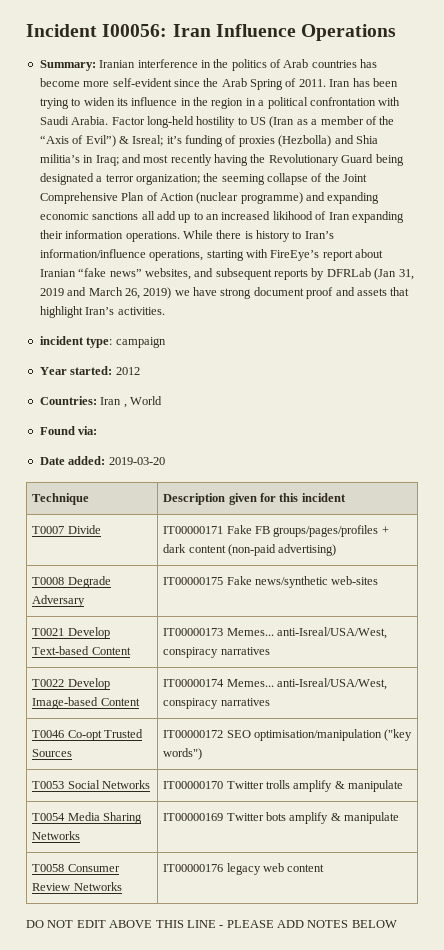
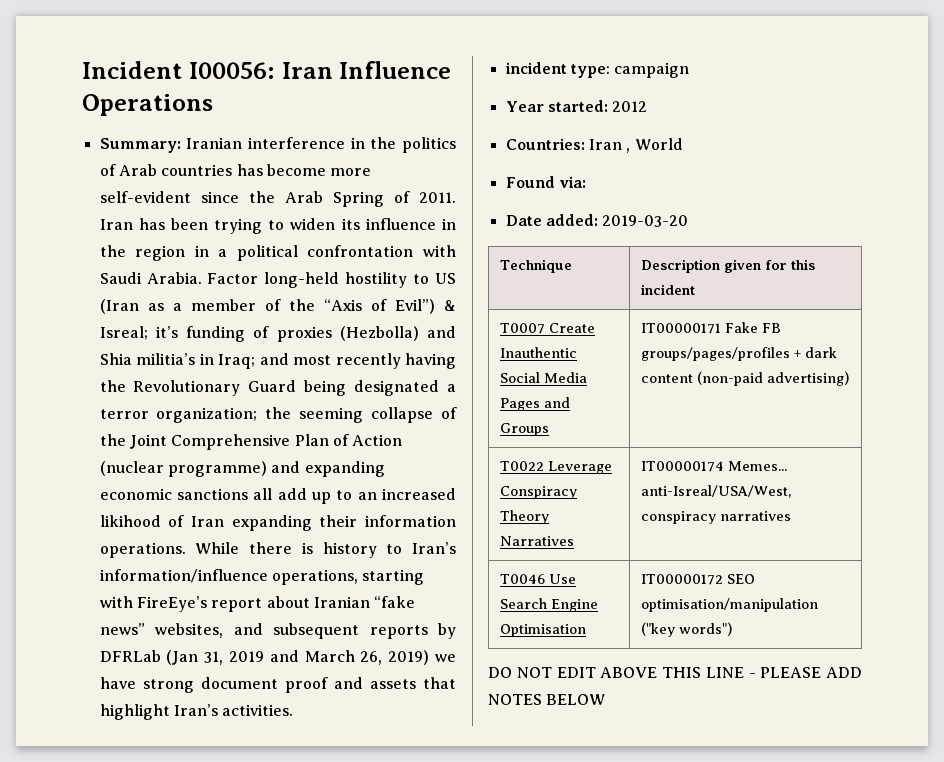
- T0007 Divide | IT00000171 Fake FB groups/pages/profiles + dark content (non-paid advertising)
+ T0007 Create Inauthentic Social Media Pages and Groups | IT00000171 Fake FB groups/pages/profiles + dark content (non-paid advertising)
- T0008 Degrade Adversary | IT00000175 Fake news/synthetic web-sites
- T0021 Develop Text-based Content | IT00000173 Memes... anti-Isreal/USA/West, conspiracy narratives
- T0022 Develop Image-based Content | IT00000174 Memes... anti-Isreal/USA/West, conspiracy narratives
+ T0022 Leverage Conspiracy Theory Narratives | IT00000174 Memes... anti-Isreal/USA/West, conspiracy narratives
- T0046 Co-opt Trusted Sources | IT00000172 SEO optimisation/manipulation ("key words")
+ T0046 Use Search Engine Optimisation | IT00000172 SEO optimisation/manipulation ("key words")
- T0053 Social Networks | IT00000170 Twitter trolls amplify & manipulate
- T0054 Media Sharing Networks | IT00000169 Twitter bots amplify & manipulate
- T0058 Consumer Review Networks | IT00000176 legacy web content

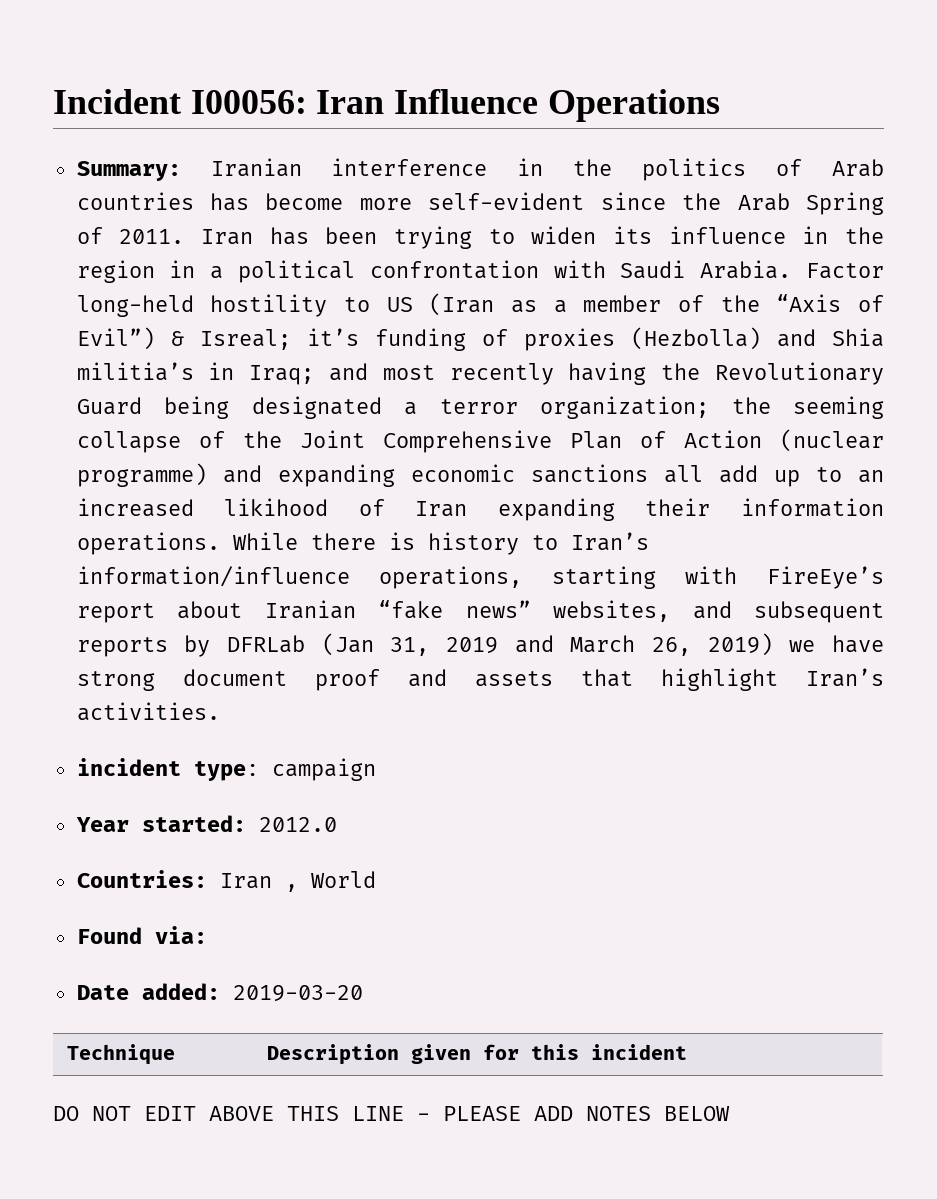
- Year started: 2012
+ Year started: 2012.0
- T0007 Create Inauthentic Social Media Pages and Groups | IT00000171 Fake FB groups/pages/profiles + dark content (non-paid advertising)
- T0022 Leverage Conspiracy Theory Narratives | IT00000174 Memes... anti-Isreal/USA/West, conspiracy narratives
- T0046 Use Search Engine Optimisation | IT00000172 SEO optimisation/manipulation ("key words")

